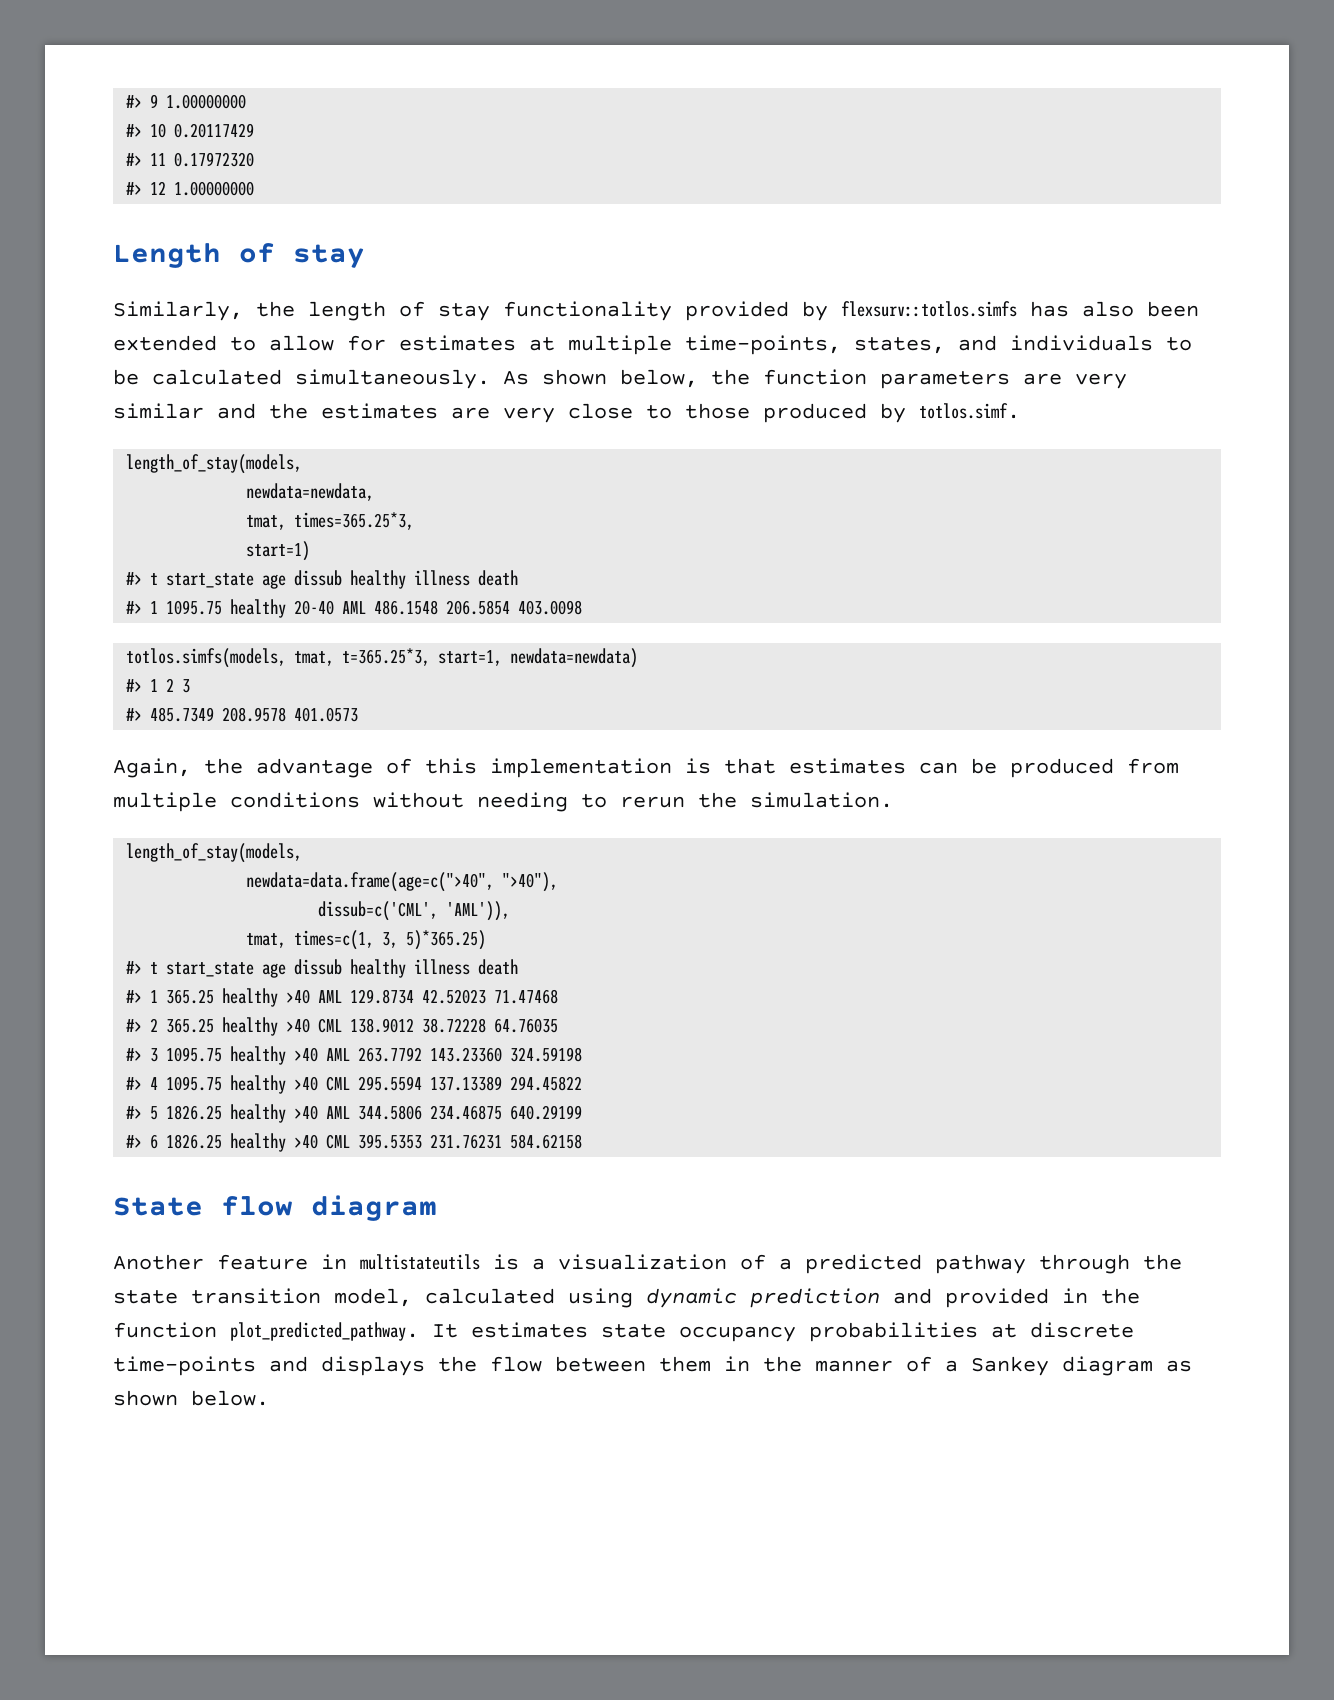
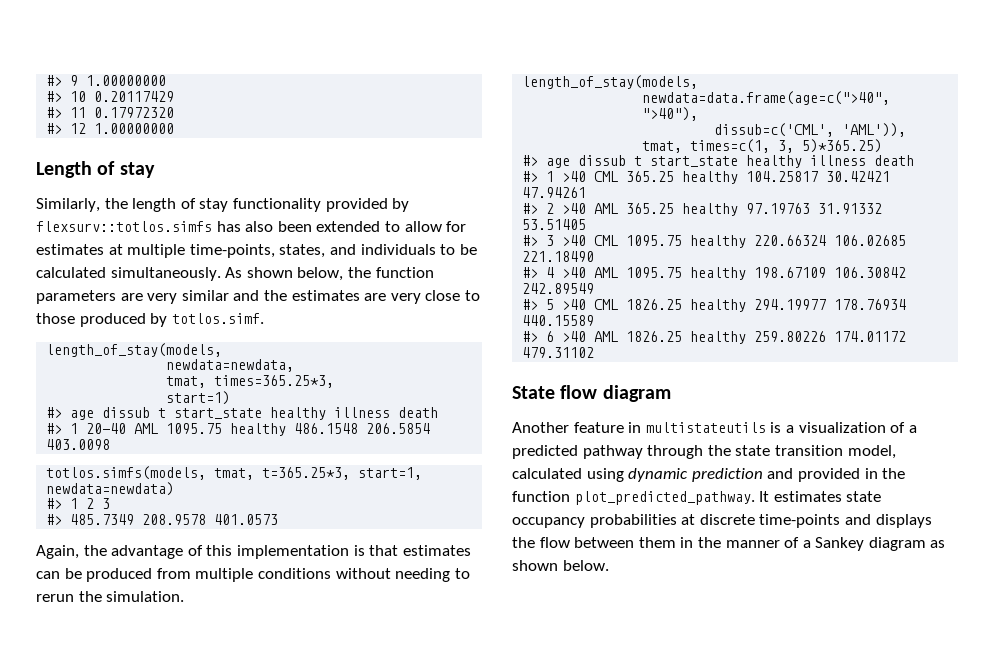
  start=1)
- #> t start_state age dissub healthy illness death
- #> 1 1095.75 healthy 20-40 AML 486.1548 206.5854 403.0098
+ #> age dissub t start_state healthy illness death
+ #> 1 20-40 AML 1095.75 healthy 486.1548 206.5854 403.0098
  tmat, times=c(1, 3, 5)*365.25)
- #> t start_state age dissub healthy illness death
- #> 1 365.25 healthy >40 AML 129.8734 42.52023 71.47468
- #> 2 365.25 healthy >40 CML 138.9012 38.72228 64.76035
- #> 3 1095.75 healthy >40 AML 263.7792 143.23360 324.59198
- #> 4 1095.75 healthy >40 CML 295.5594 137.13389 294.45822
- #> 5 1826.25 healthy >40 AML 344.5806 234.46875 640.29199
- #> 6 1826.25 healthy >40 CML 395.5353 231.76231 584.62158
+ #> age dissub t start_state healthy illness death
+ #> 1 >40 CML 365.25 healthy 104.25817 30.42421 47.94261
+ #> 2 >40 AML 365.25 healthy 97.19763 31.91332 53.51405
+ #> 3 >40 CML 1095.75 healthy 220.66324 106.02685 221.18490
+ #> 4 >40 AML 1095.75 healthy 198.67109 106.30842 242.89549
+ #> 5 >40 CML 1826.25 healthy 294.19977 178.76934 440.15589
+ #> 6 >40 AML 1826.25 healthy 259.80226 174.01172 479.31102

